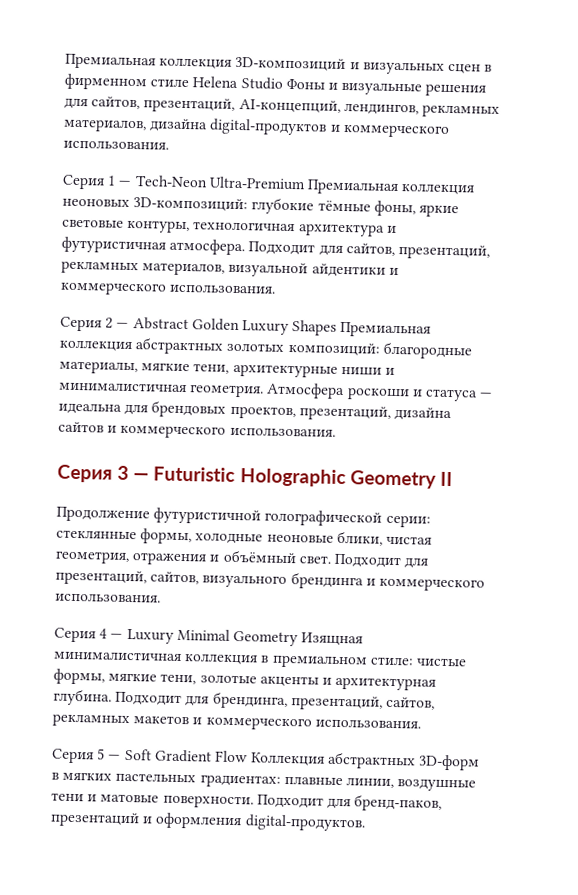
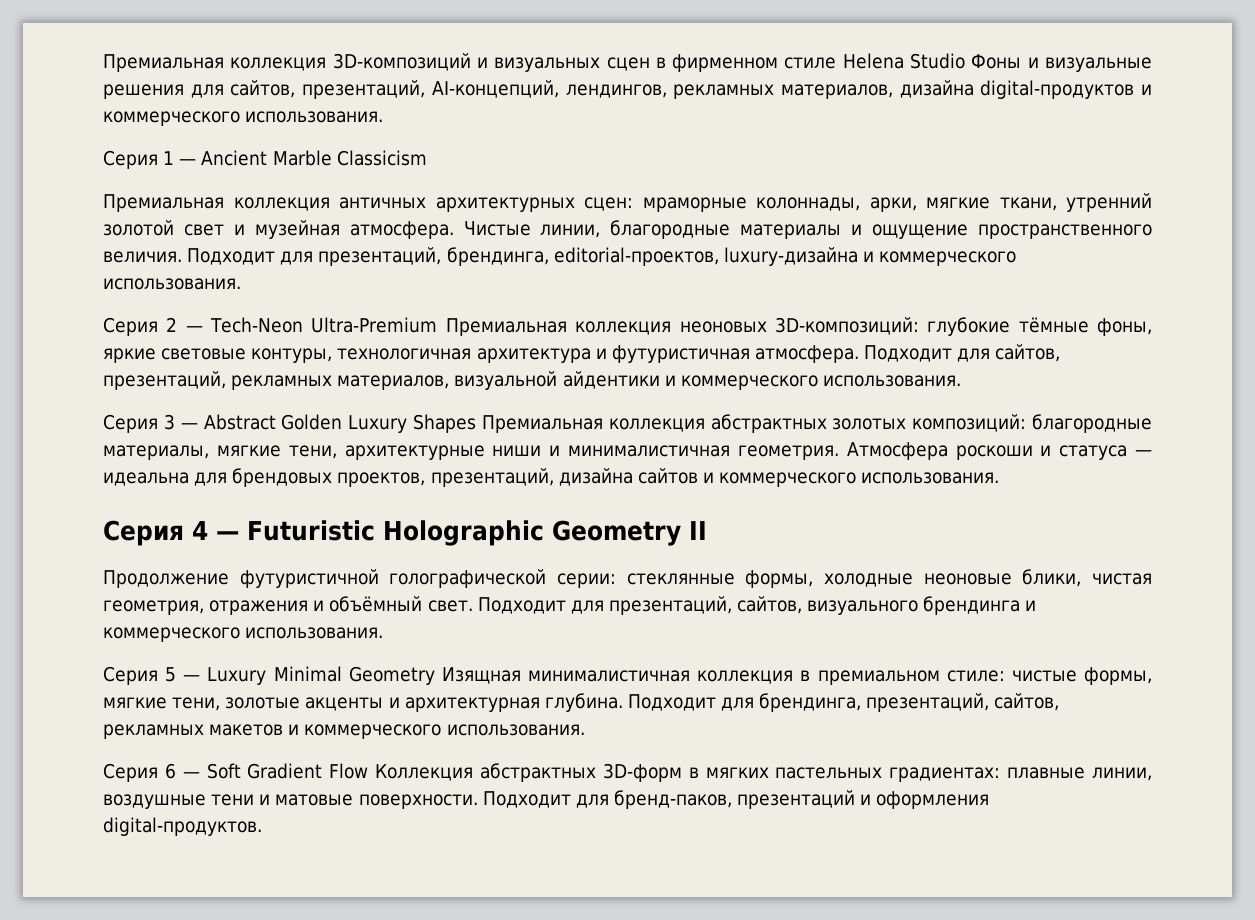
- Серия 1 — Tech-Neon Ultra-Premium Премиальная коллекция неоновых 3D-композиций: глубокие тёмные фоны, яркие световые контуры, технологичная архитектура и футуристичная атмосфера.
+ Серия 1 — Ancient Marble Classicism
+ Премиальная коллекция античных архитектурных сцен: мраморные колоннады, арки, мягкие ткани, утренний золотой свет и музейная атмосфера. Чистые линии, благородные материалы и ощущение пространственного величия. Подходит для презентаций, брендинга, editorial-проектов, luxury-дизайна и коммерческого использования.
+ Серия 2 — Tech-Neon Ultra-Premium Премиальная коллекция неоновых 3D-композиций: глубокие тёмные фоны, яркие световые контуры, технологичная архитектура и футуристичная атмосфера.
- Серия 2 — Abstract Golden Luxury Shapes Премиальная коллекция абстрактных золотых композиций: благородные материалы, мягкие тени, архитектурные ниши и минималистичная геометрия.
+ Серия 3 — Abstract Golden Luxury Shapes Премиальная коллекция абстрактных золотых композиций: благородные материалы, мягкие тени, архитектурные ниши и минималистичная геометрия.
- Серия 3 — Futuristic Holographic Geometry II
+ Серия 4 — Futuristic Holographic Geometry II
- Серия 4 — Luxury Minimal Geometry Изящная минималистичная коллекция в премиальном стиле: чистые формы, мягкие тени, золотые акценты и архитектурная глубина.
+ Серия 5 — Luxury Minimal Geometry Изящная минималистичная коллекция в премиальном стиле: чистые формы, мягкие тени, золотые акценты и архитектурная глубина.
- Серия 5 — Soft Gradient Flow Коллекция абстрактных 3D-форм в мягких пастельных градиентах: плавные линии, воздушные тени и матовые поверхности.
+ Серия 6 — Soft Gradient Flow Коллекция абстрактных 3D-форм в мягких пастельных градиентах: плавные линии, воздушные тени и матовые поверхности.

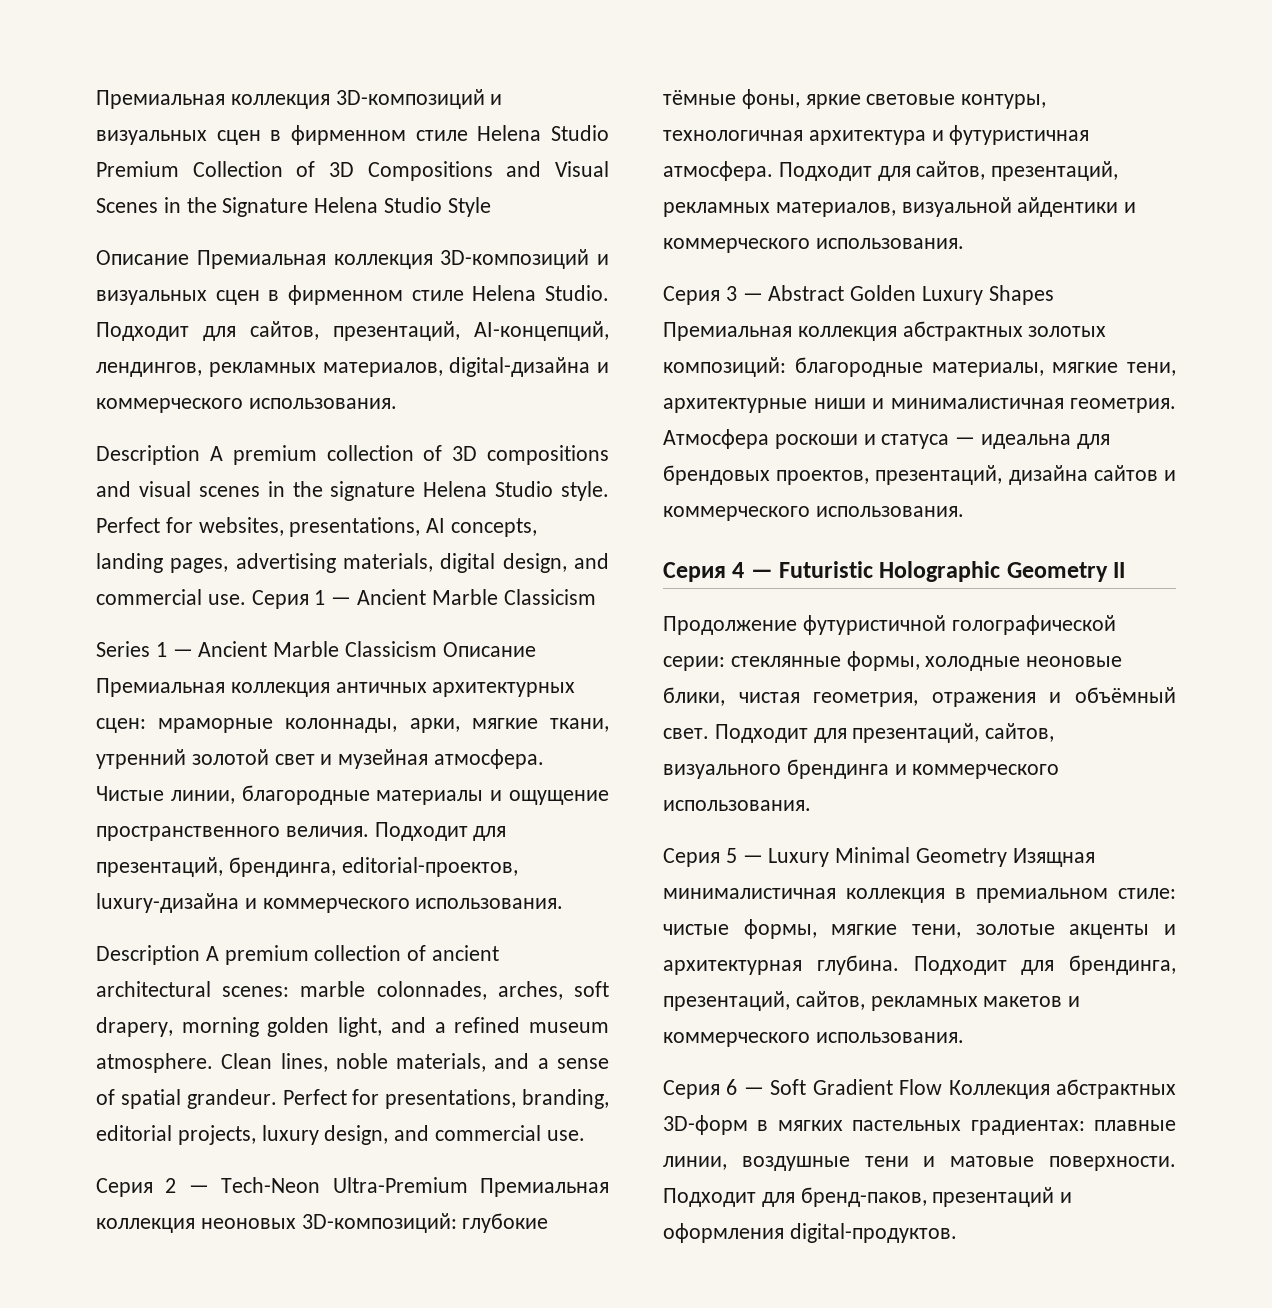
- Премиальная коллекция 3D-композиций и визуальных сцен в фирменном стиле Helena Studio Фоны и визуальные решения для сайтов, презентаций, AI-концепций, лендингов, рекламных материалов, дизайна digital-продуктов и коммерческого использования.
- Серия 1 — Ancient Marble Classicism
+ Премиальная коллекция 3D-композиций и визуальных сцен в фирменном стиле Helena Studio Premium Collection of 3D Compositions and Visual Scenes in the Signature Helena Studio Style
+ Описание Премиальная коллекция 3D-композиций и визуальных сцен в фирменном стиле Helena Studio. Подходит для сайтов, презентаций, AI-концепций, лендингов, рекламных материалов, digital-дизайна и коммерческого использования.
+ Description A premium collection of 3D compositions and visual scenes in the signature Helena Studio style. Perfect for websites, presentations, AI concepts, landing pages, advertising materials, digital design, and commercial use. Серия 1 — Ancient Marble Classicism
- Премиальная коллекция античных архитектурных сцен: мраморные колоннады, арки, мягкие ткани, утренний золотой свет и музейная атмосфера.
+ Series 1 — Ancient Marble Classicism Описание Премиальная коллекция античных архитектурных сцен: мраморные колоннады, арки, мягкие ткани, утренний золотой свет и музейная атмосфера.
+ Description A premium collection of ancient architectural scenes: marble colonnades, arches, soft drapery, morning golden light, and a refined museum atmosphere. Clean lines, noble materials, and a sense of spatial grandeur. Perfect for presentations, branding, editorial projects, luxury design, and commercial use.

